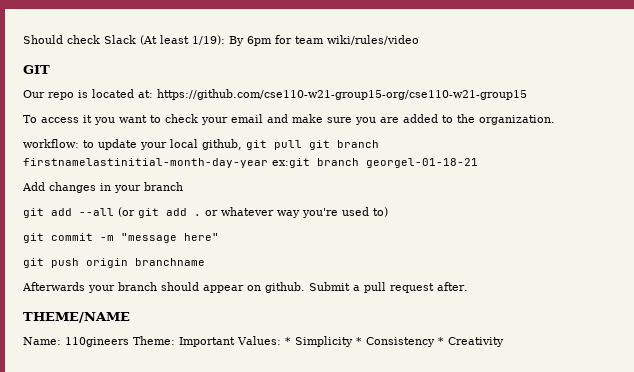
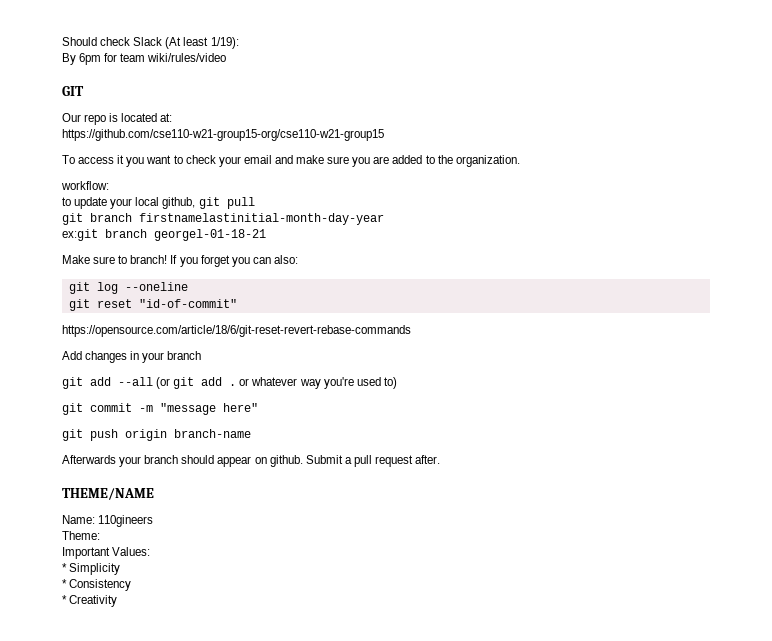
- Should check Slack (At least 1/19): By 6pm for team wiki/rules/video
+ Should check Slack (At least 1/19):
+ By 6pm for team wiki/rules/video
- Our repo is located at: https://github.com/cse110-w21-group15-org/cse110-w21-group15
+ Our repo is located at:
+ https://github.com/cse110-w21-group15-org/cse110-w21-group15
- workflow: to update your local github, git pull git branch firstnamelastinitial-month-day-year ex:git branch georgel-01-18-21
+ workflow:
+ to update your local github, git pull
+ git branch firstnamelastinitial-month-day-year
+ ex:git branch georgel-01-18-21
+ Make sure to branch! If you forget you can also:
+ git log --oneline
+ git reset "id-of-commit"
+ https://opensource.com/article/18/6/git-reset-revert-rebase-commands
- git push origin branchname
+ git push origin branch-name
- Name: 110gineers Theme: Important Values: * Simplicity * Consistency * Creativity
+ Name: 110gineers
+ Theme:
+ Important Values:
+ * Simplicity
+ * Consistency
+ * Creativity

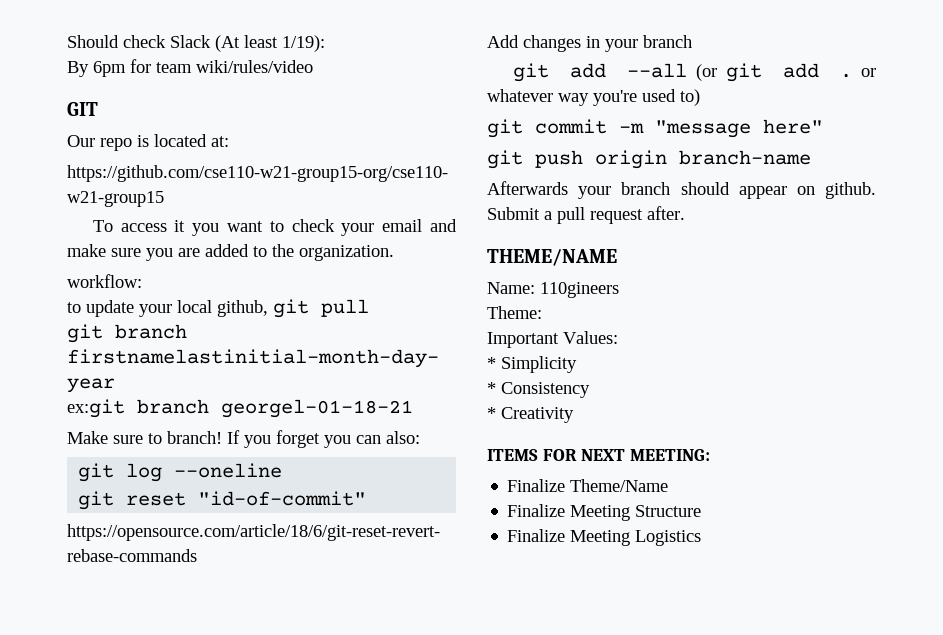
+ ITEMS FOR NEXT MEETING:
+ Finalize Theme/Name
+ Finalize Meeting Structure
+ Finalize Meeting Logistics

